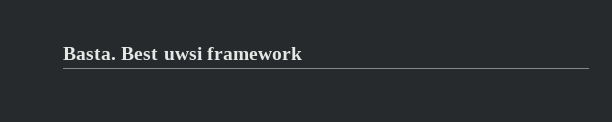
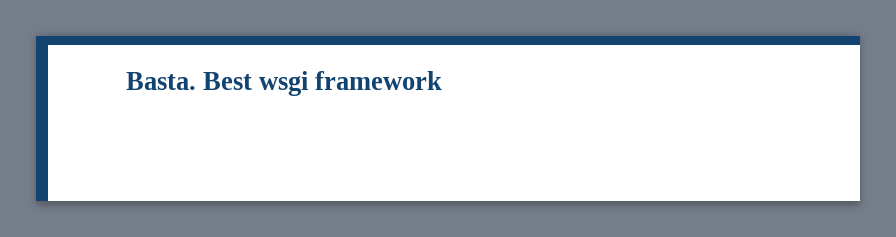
- Best uwsi framework
+ Best wsgi framework

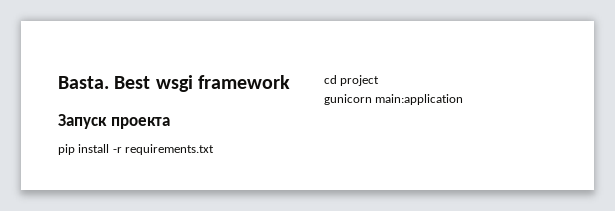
+ Запуск проекта
+ pip install -r requirements.txt
+ cd project
+ gunicorn main:application

